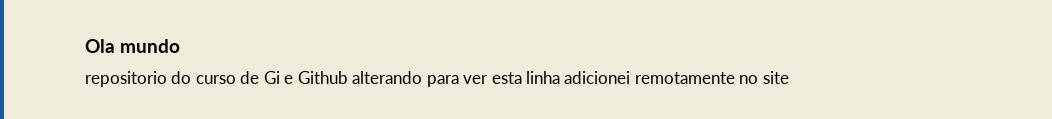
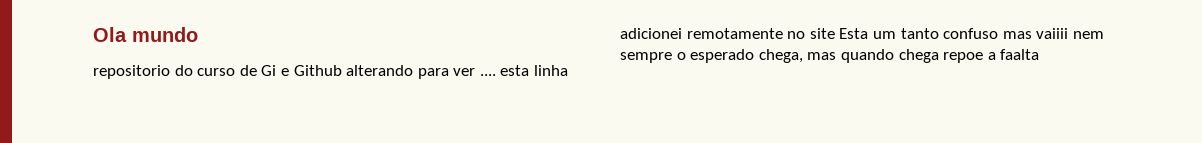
- repositorio do curso de Gi e Github alterando para ver esta linha adicionei remotamente no site
+ repositorio do curso de Gi e Github alterando para ver .... esta linha adicionei remotamente no site Esta um tanto confuso mas vaiiii nem sempre o esperado chega, mas quando chega repoe a faalta

